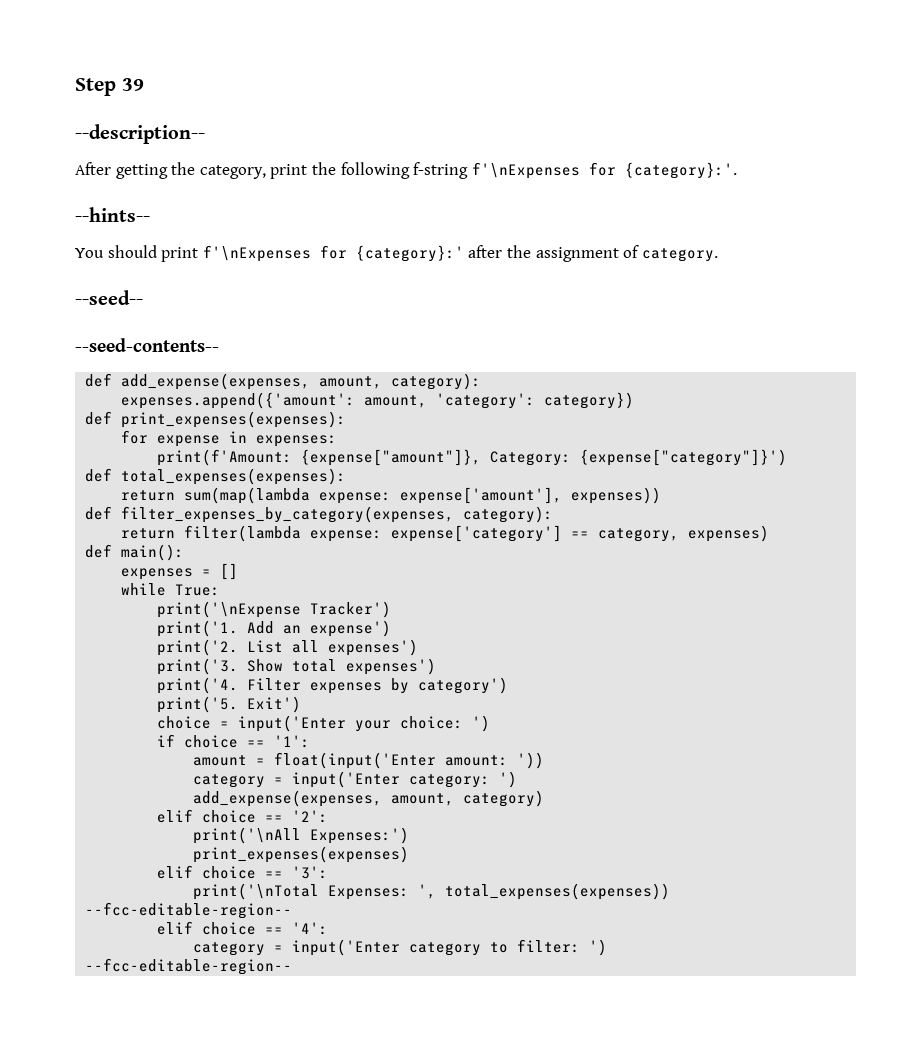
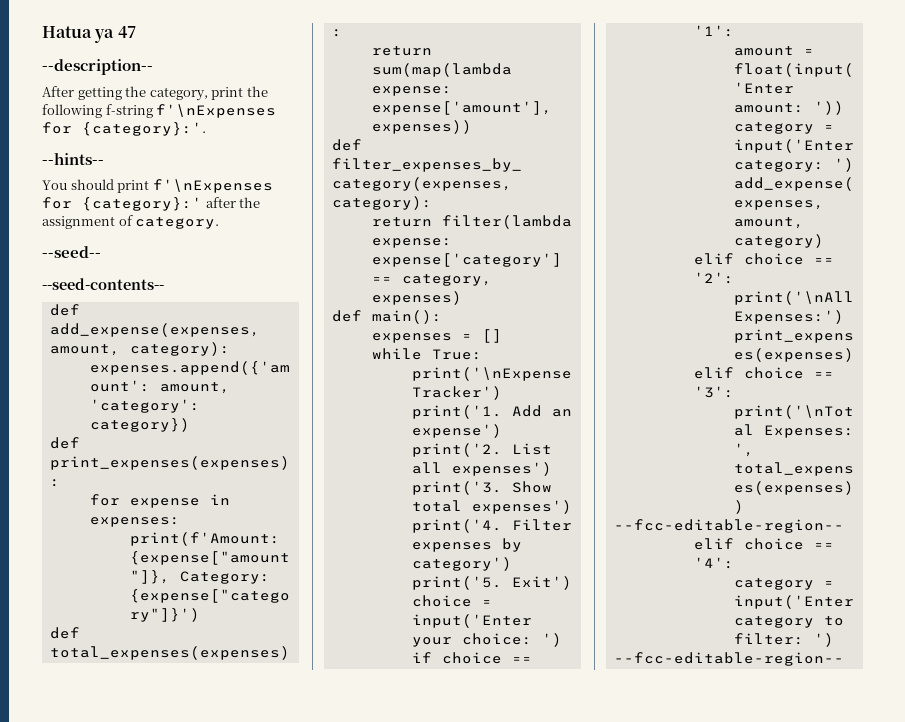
- Step 39
+ Hatua ya 47

